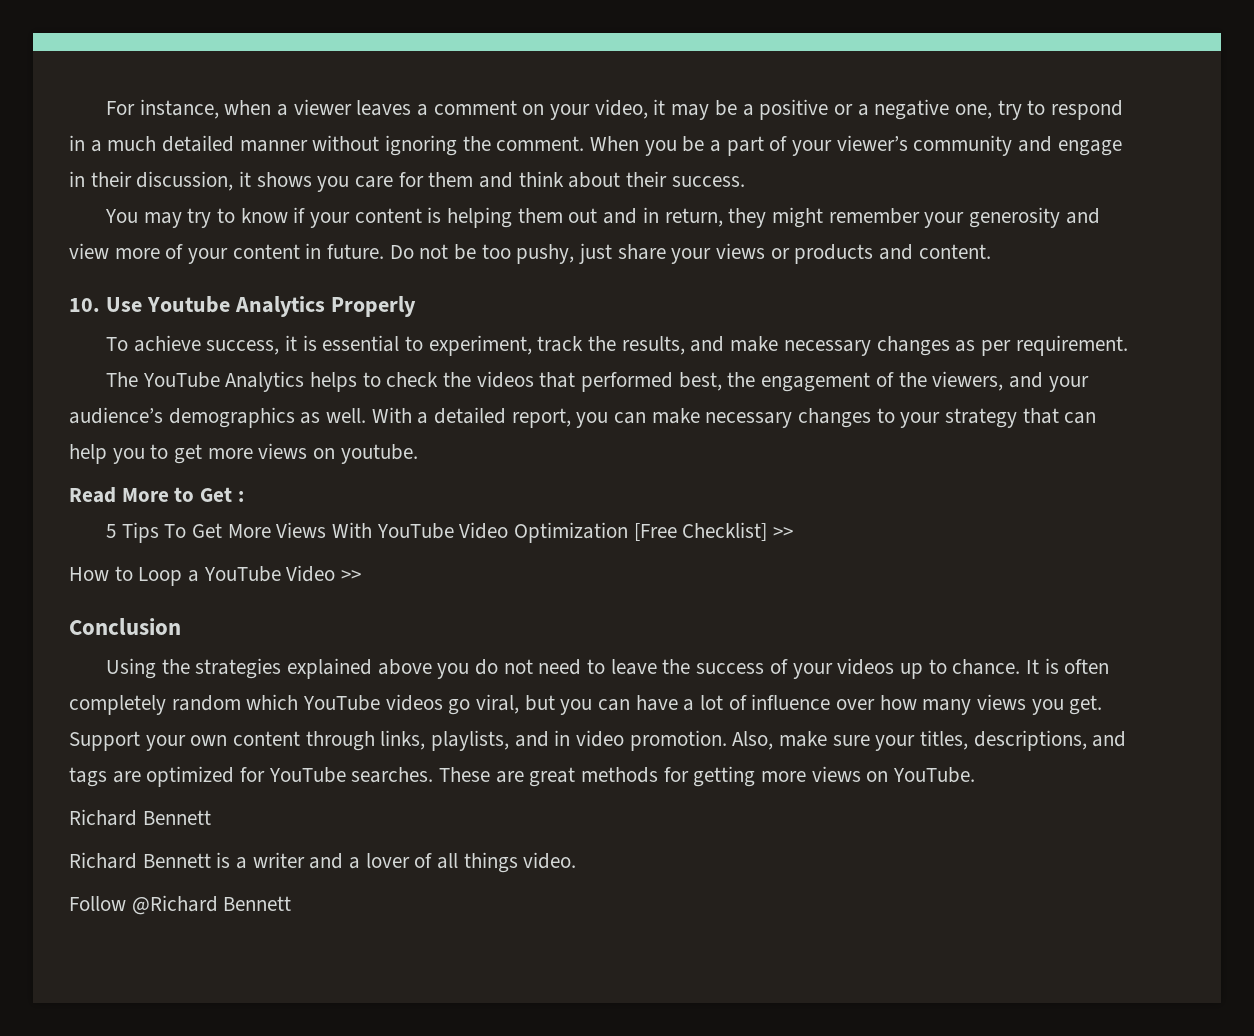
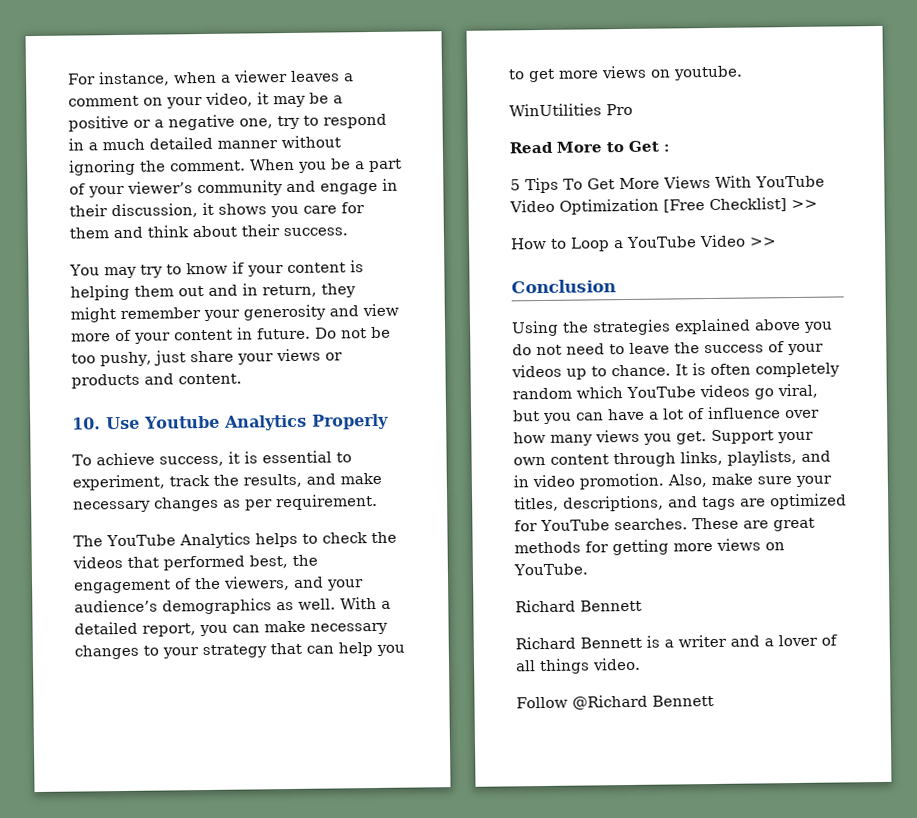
+ WinUtilities Pro

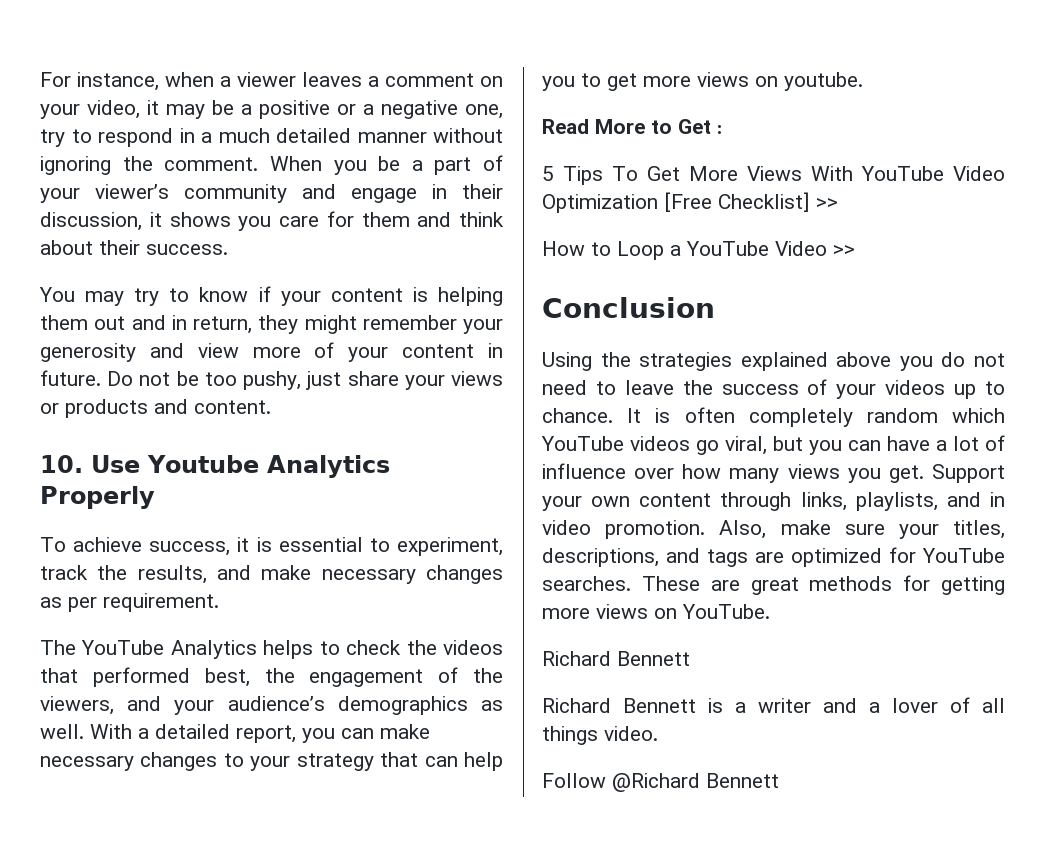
- WinUtilities Pro

